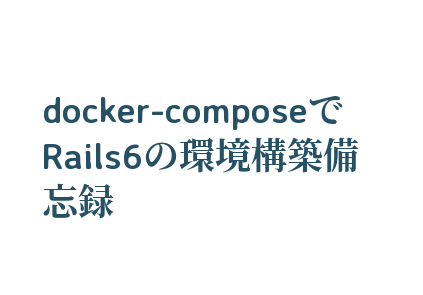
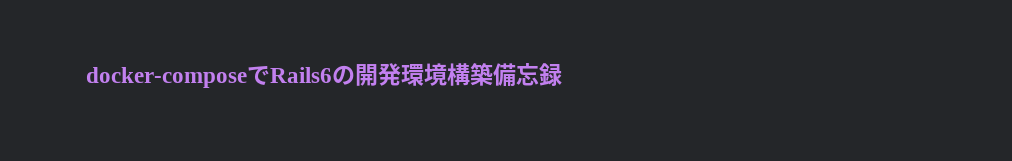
- docker-composeでRails6の環境構築備忘録
+ docker-composeでRails6の開発環境構築備忘録

